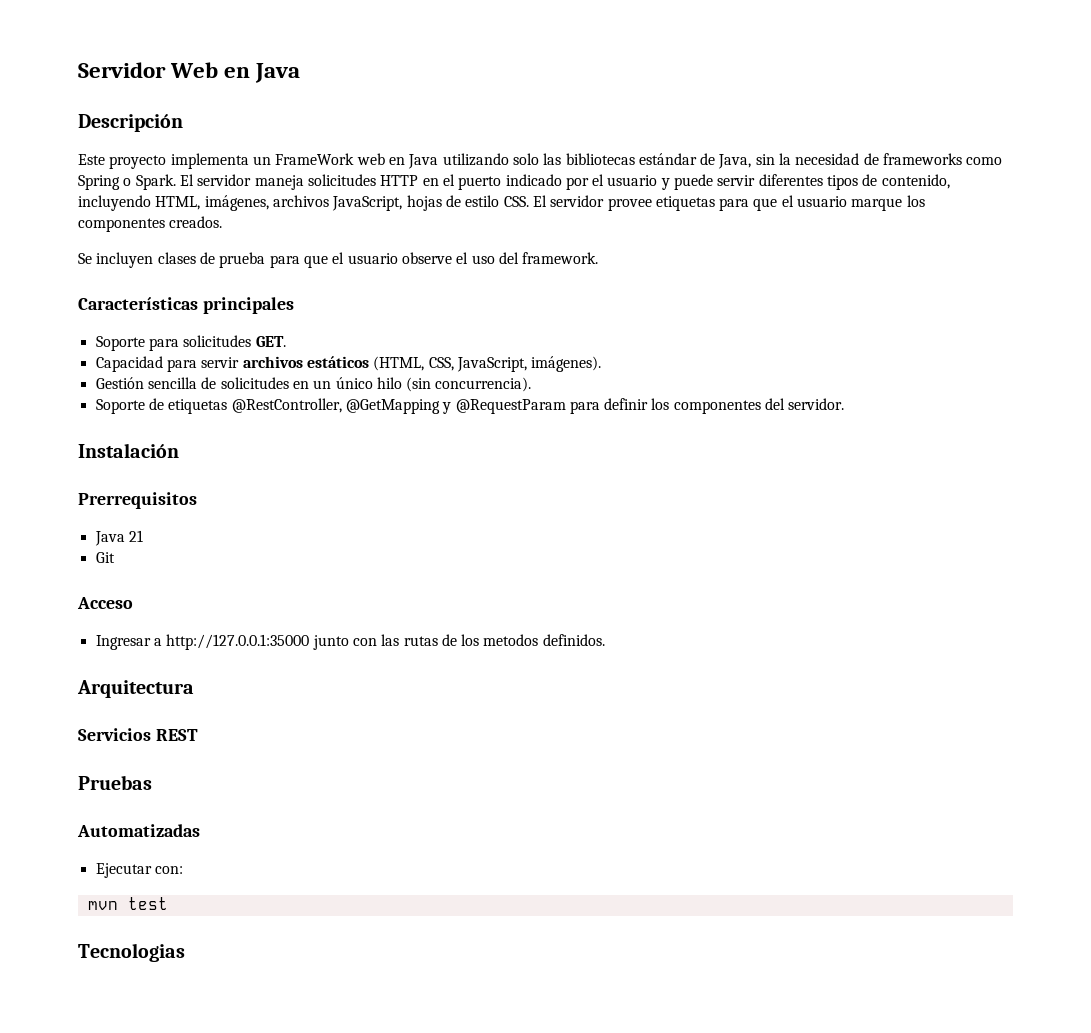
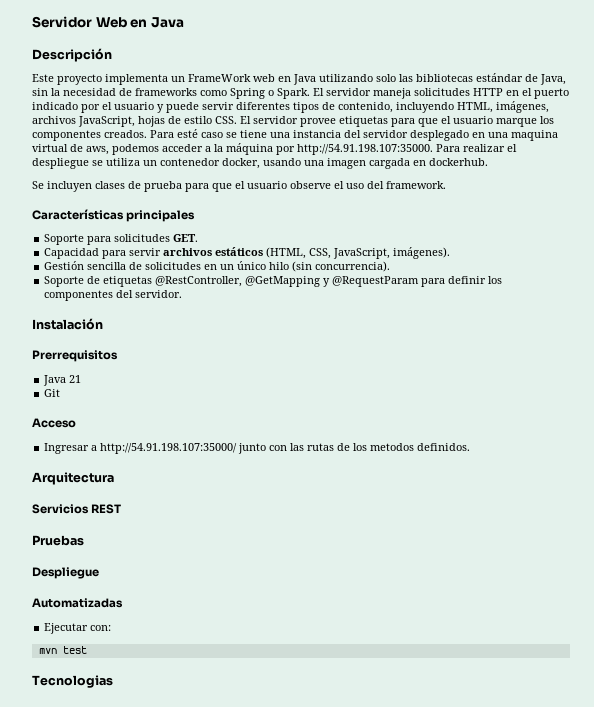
+ Para esté caso se tiene una instancia del servidor desplegado en una maquina virtual de aws, podemos acceder a la máquina por http://54.91.198.107:35000. Para realizar el despliegue se utiliza un contenedor docker, usando una imagen cargada en dockerhub.
- Ingresar a http://127.0.0.1:35000 junto con las rutas de los metodos definidos.
+ Ingresar a http://54.91.198.107:35000/ junto con las rutas de los metodos definidos.
+ Despliegue

